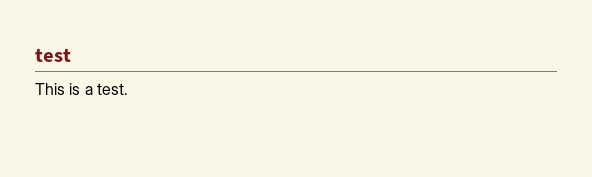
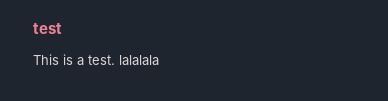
- This is a test.
+ This is a test. lalalala

